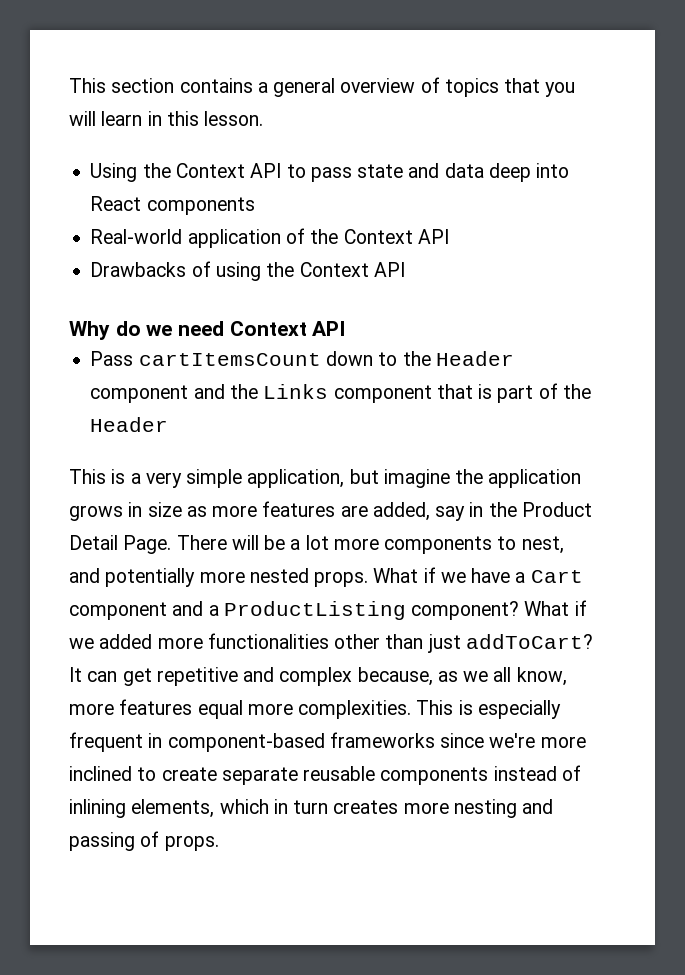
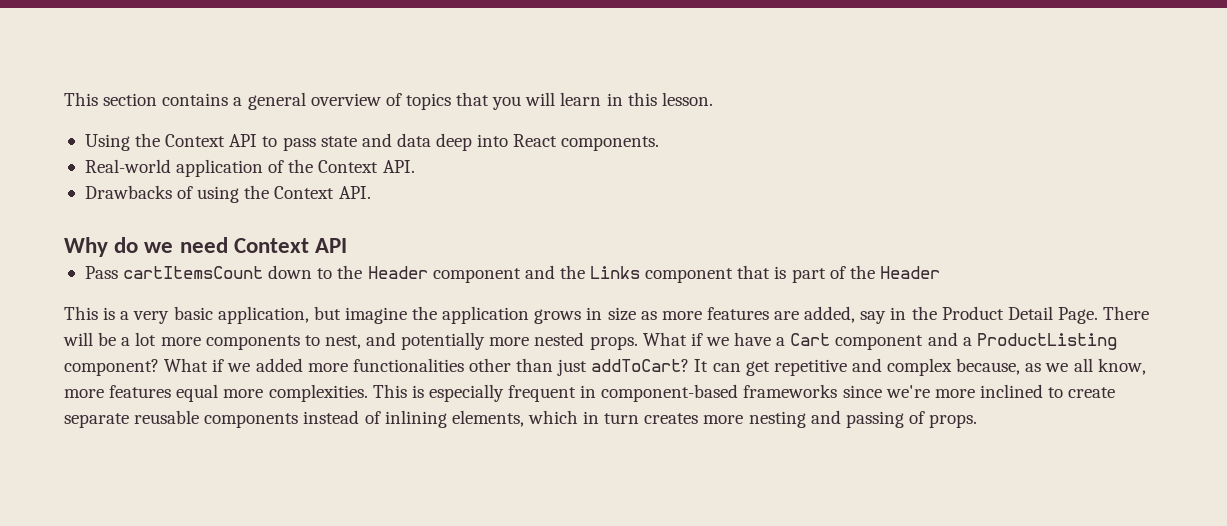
- Using the Context API to pass state and data deep into React components
+ Using the Context API to pass state and data deep into React components.
- Real-world application of the Context API
+ Real-world application of the Context API.
- Drawbacks of using the Context API
+ Drawbacks of using the Context API.
- This is a very simple application, but imagine the application grows in size as more features are added, say in the Product Detail Page.
+ This is a very basic application, but imagine the application grows in size as more features are added, say in the Product Detail Page.

